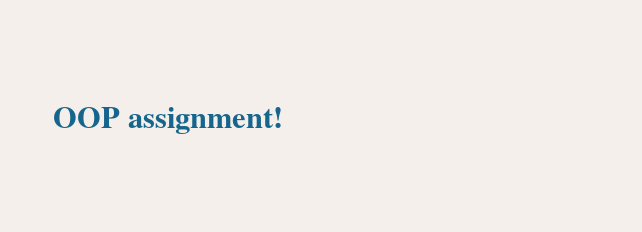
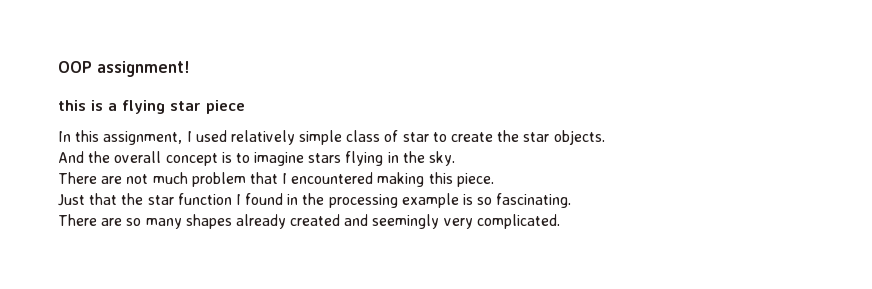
+ this is a flying star piece
+ In this assignment, I used relatively simple class of star to create the star objects.
+ And the overall concept is to imagine stars flying in the sky.
+ There are not much problem that I encountered making this piece.
+ Just that the star function I found in the processing example is so fascinating.
+ There are so many shapes already created and seemingly very complicated.

